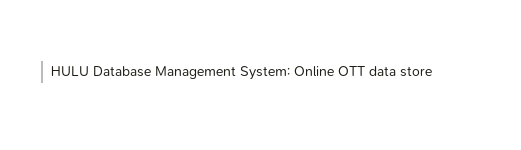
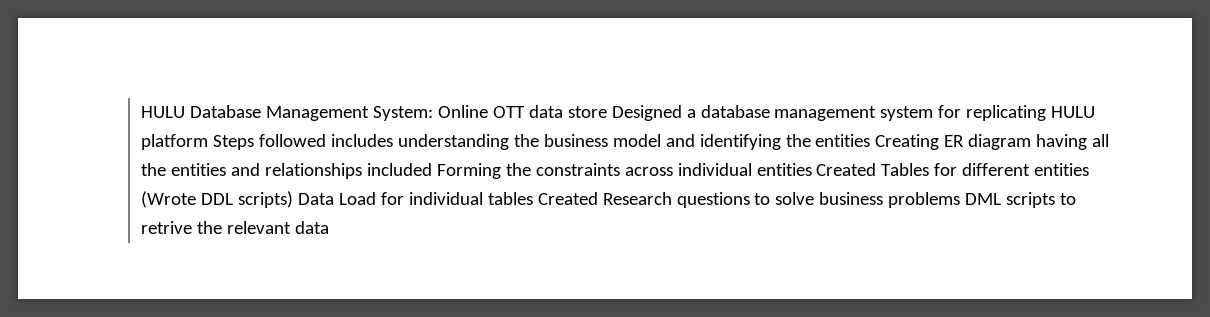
- HULU Database Management System: Online OTT data store
+ HULU Database Management System: Online OTT data store Designed a database management system for replicating HULU platform Steps followed includes understanding the business model and identifying the entities Creating ER diagram having all the entities and relationships included Forming the constraints across individual entities Created Tables for different entities (Wrote DDL scripts) Data Load for individual tables Created Research questions to solve business problems DML scripts to retrive the relevant data

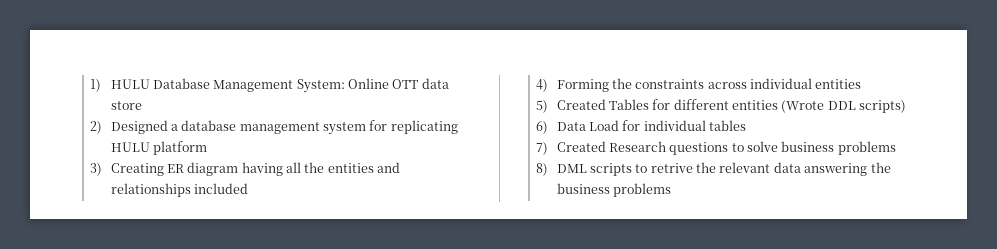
- HULU Database Management System: Online OTT data store Designed a database management system for replicating HULU platform Steps followed includes understanding the business model and identifying the entities Creating ER diagram having all the entities and relationships included Forming the constraints across individual entities Created Tables for different entities (Wrote DDL scripts) Data Load for individual tables Created Research questions to solve business problems DML scripts to retrive the relevant data
+ 1) HULU Database Management System: Online OTT data store
+ 2) Designed a database management system for replicating HULU platform
+ 3) Creating ER diagram having all the entities and relationships included
+ 4) Forming the constraints across individual entities
+ 5) Created Tables for different entities (Wrote DDL scripts)
+ 6) Data Load for individual tables
+ 7) Created Research questions to solve business problems
+ 8) DML scripts to retrive the relevant data answering the business problems

